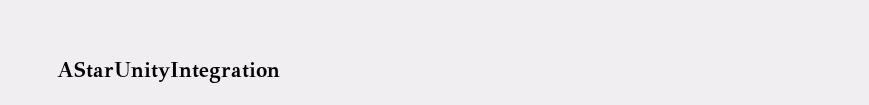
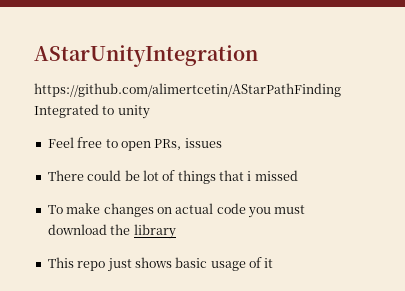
+ https://github.com/alimertcetin/AStarPathFinding Integrated to unity
+ Feel free to open PRs, issues
+ There could be lot of things that i missed
+ To make changes on actual code you must download the library
+ This repo just shows basic usage of it

